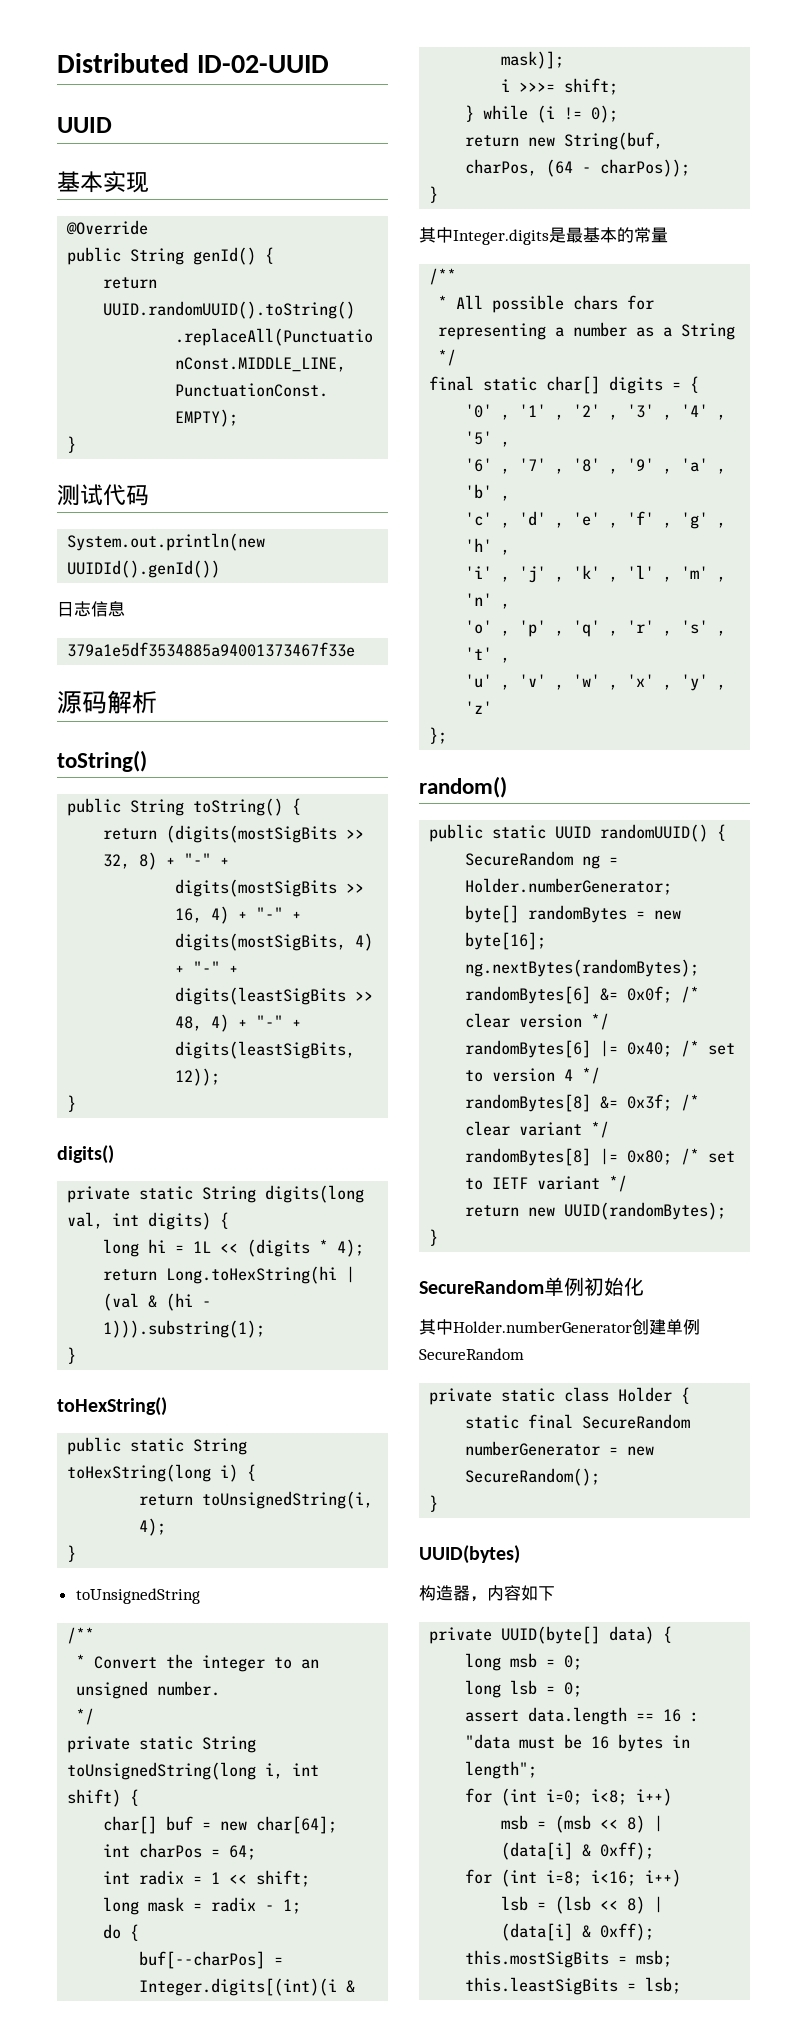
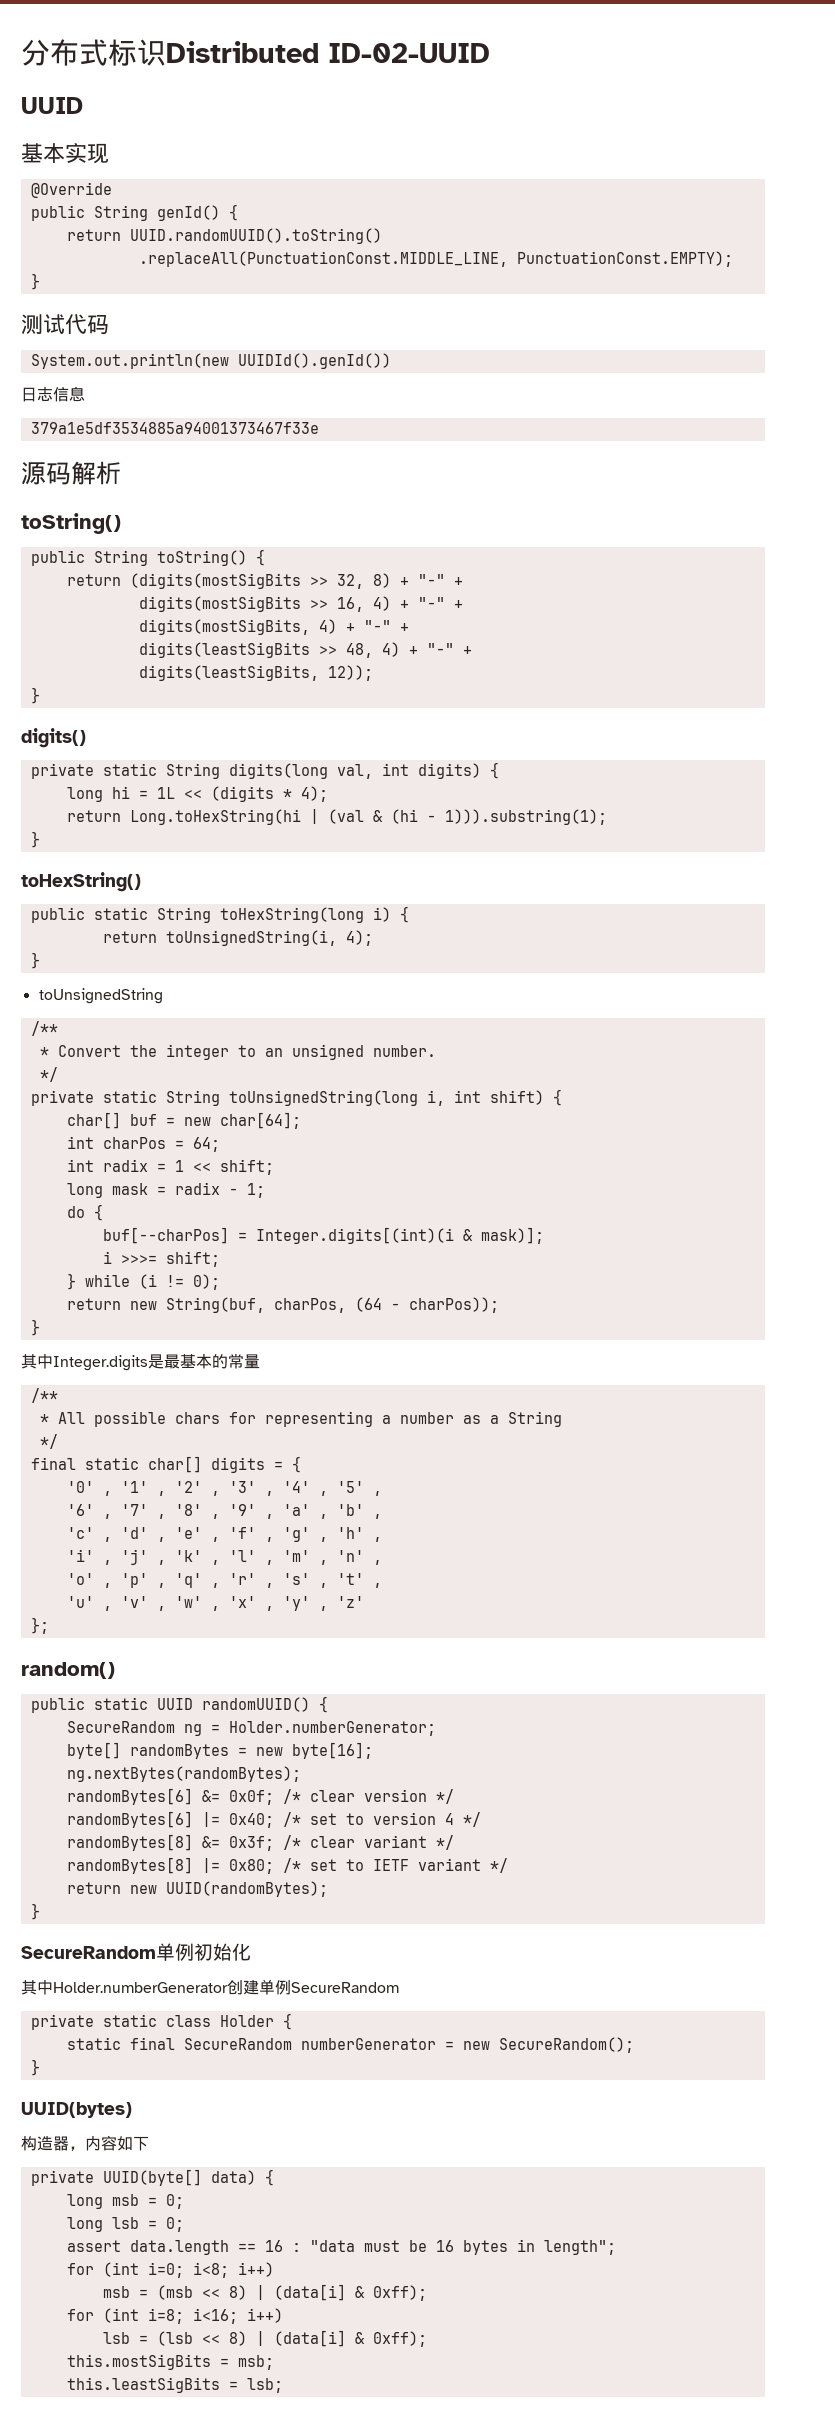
- Distributed ID-02-UUID
+ 分布式标识Distributed ID-02-UUID

